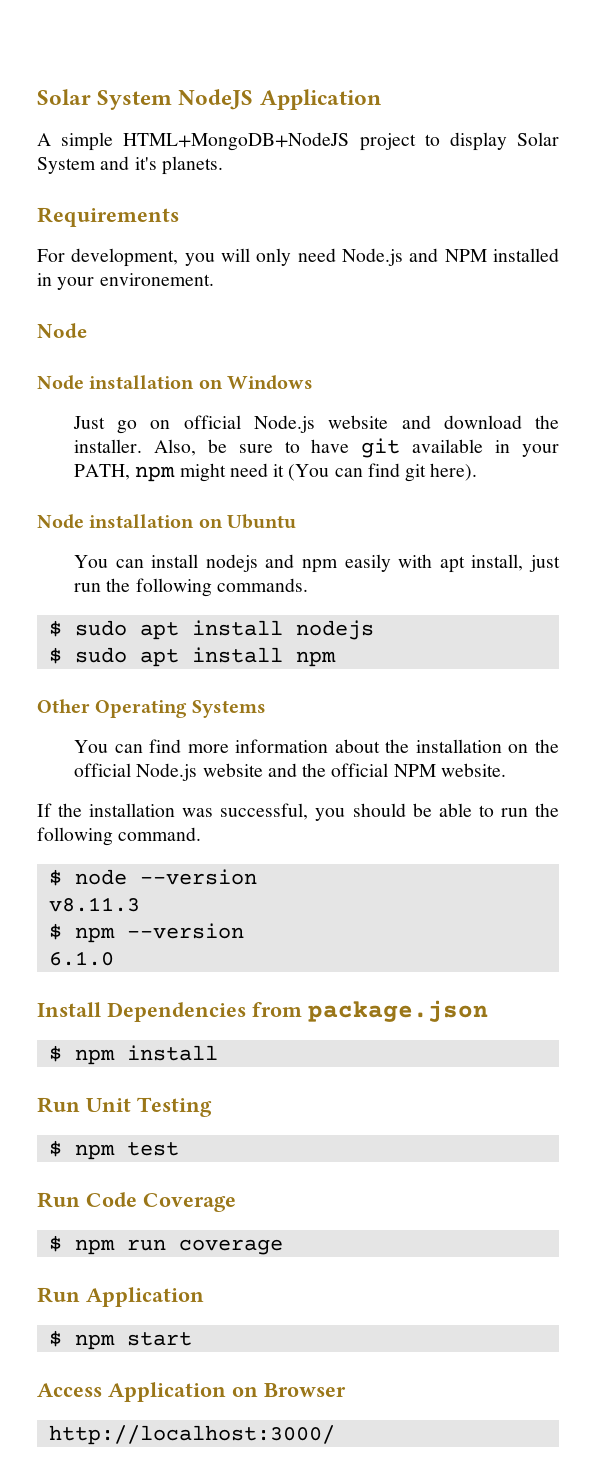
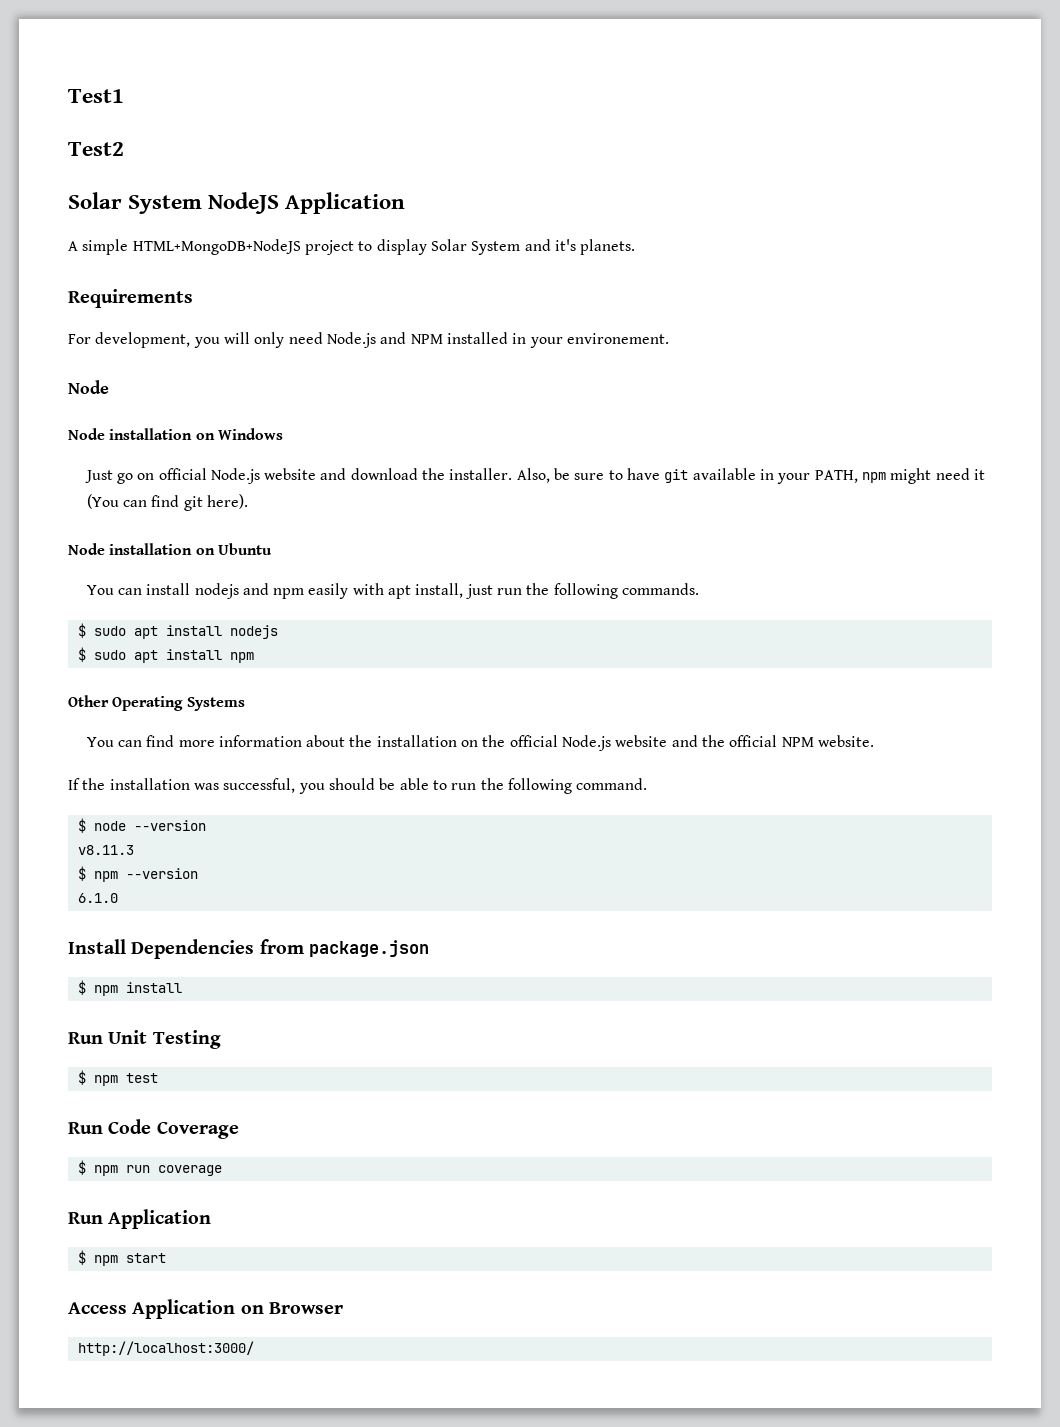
+ Test1
+ Test2

